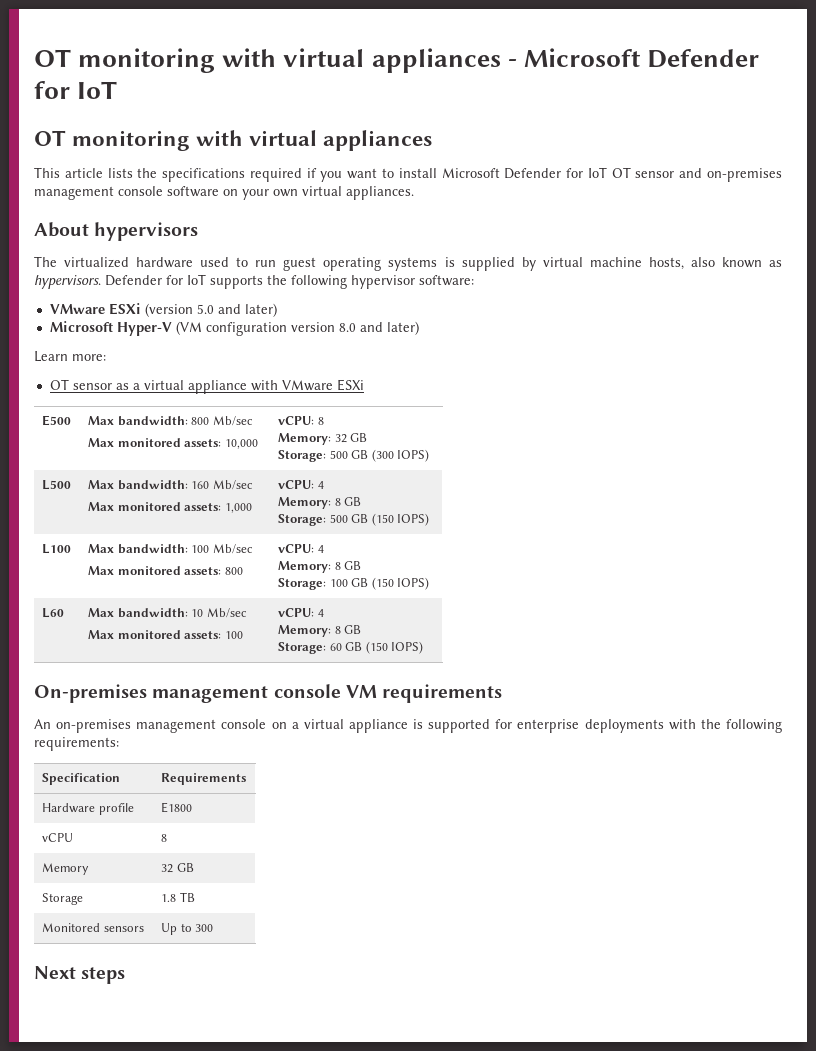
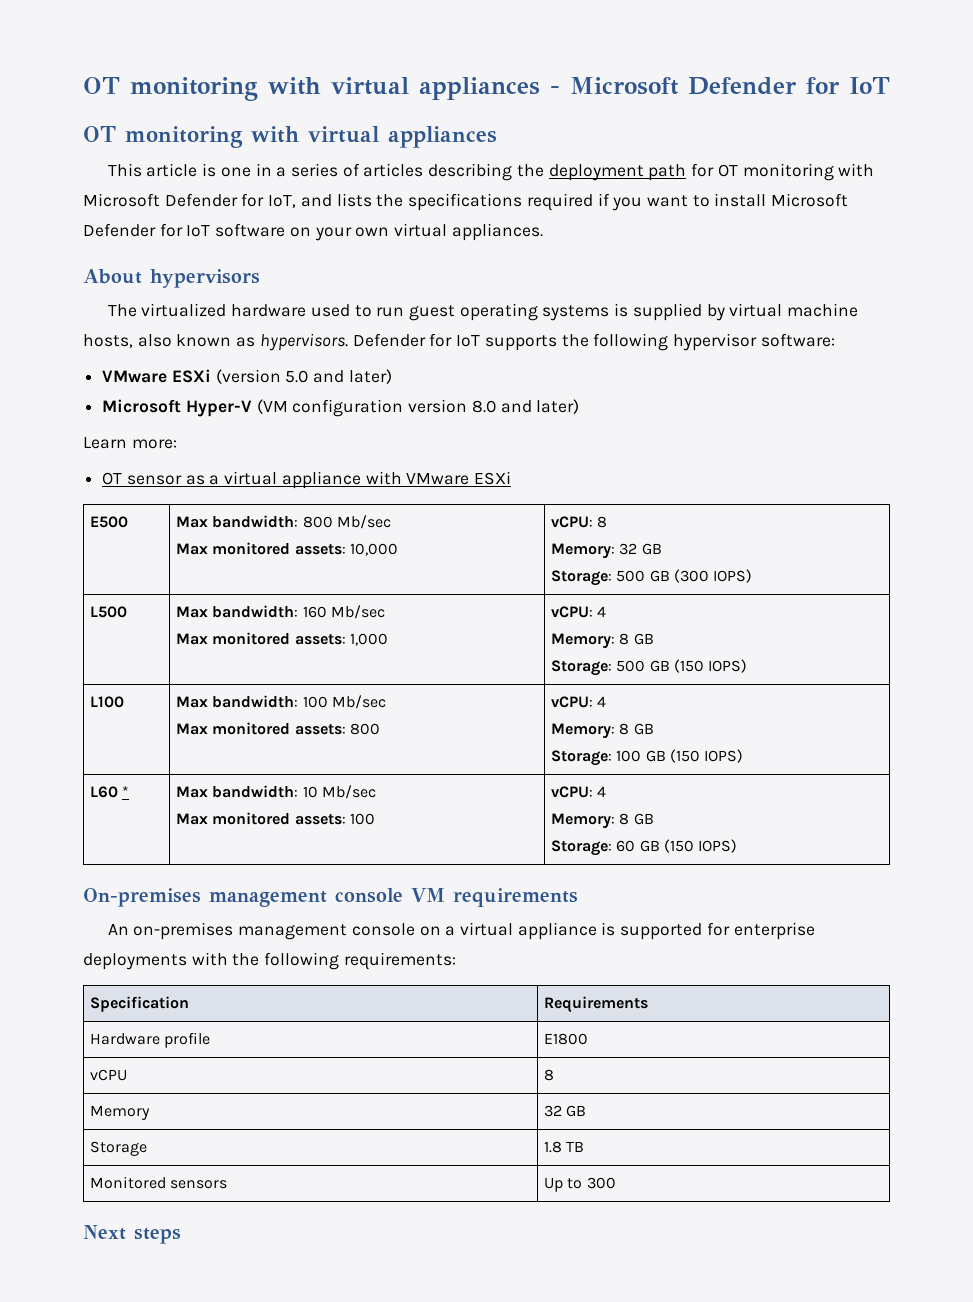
- This article lists the specifications required if you want to install Microsoft Defender for IoT OT sensor and on-premises management console software on your own virtual appliances.
+ This article is one in a series of articles describing the deployment path for OT monitoring with Microsoft Defender for IoT, and lists the specifications required if you want to install Microsoft Defender for IoT software on your own virtual appliances.
- L60 | Max bandwidth: 10 Mb/sec
+ L60 * | Max bandwidth: 10 Mb/sec

